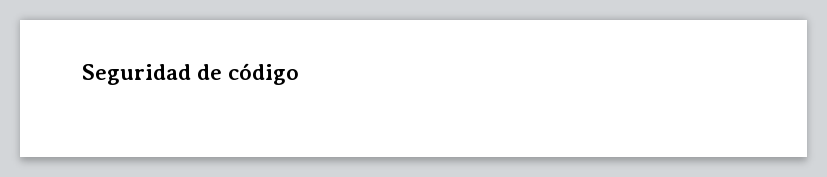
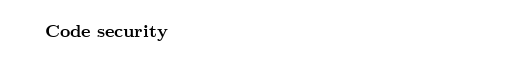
- Seguridad de código
+ Code security

